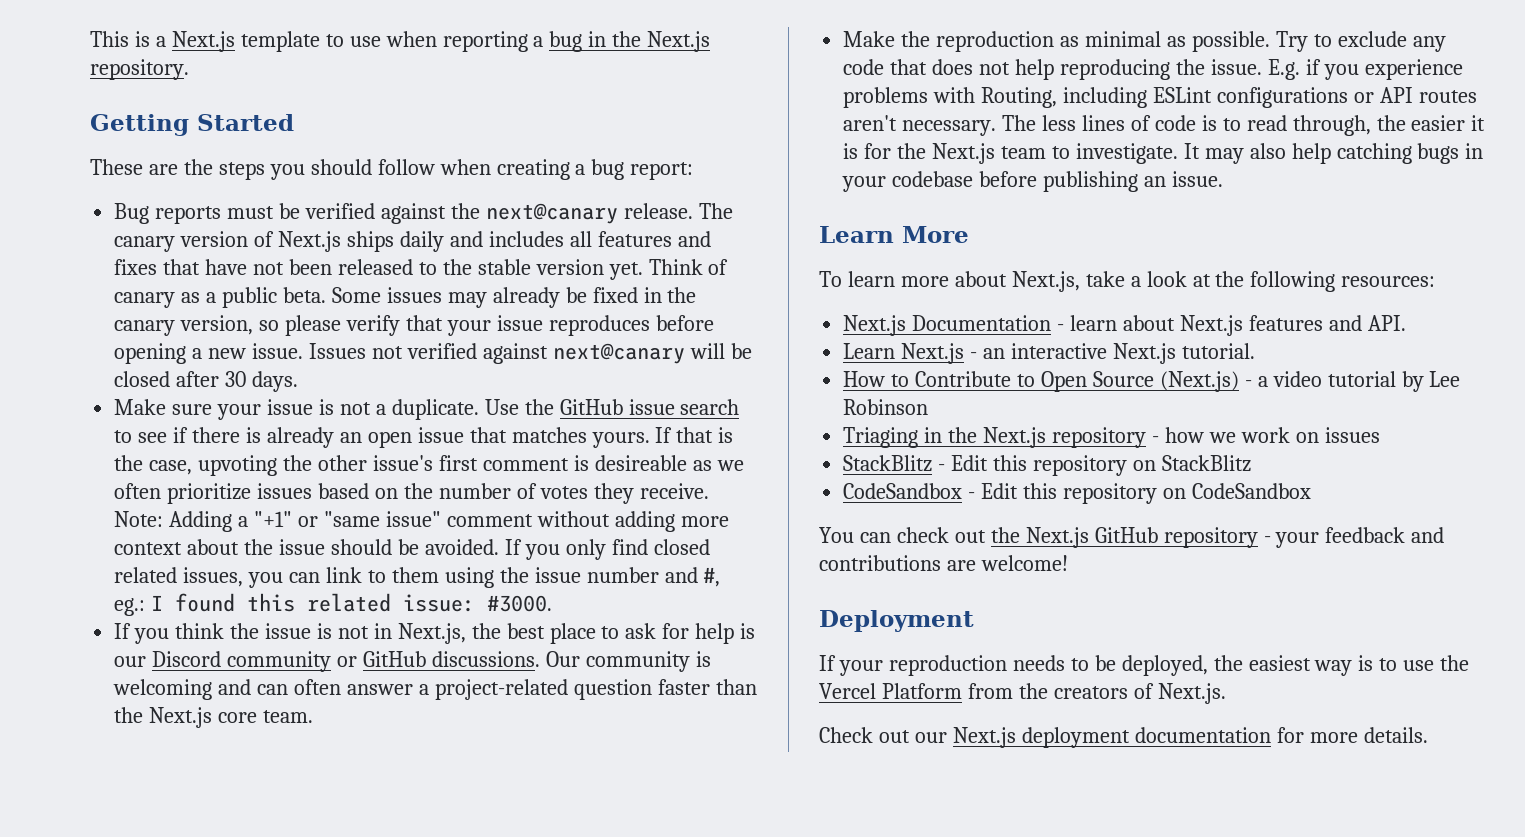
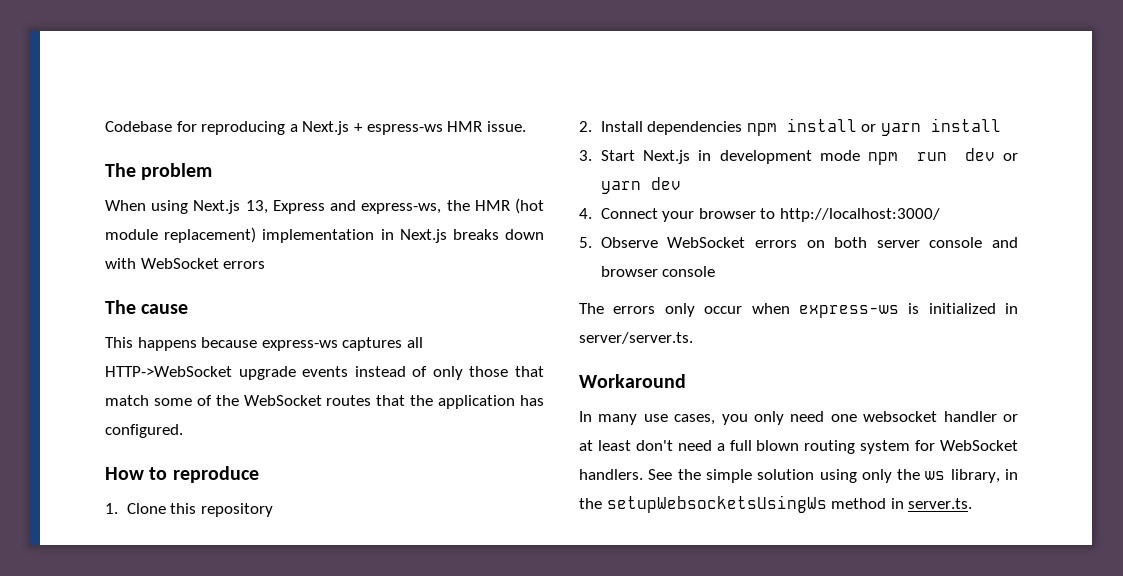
- This is a Next.js template to use when reporting a bug in the Next.js repository.
- Getting Started
- These are the steps you should follow when creating a bug report:
- Bug reports must be verified against the next@canary release. The canary version of Next.js ships daily and includes all features and fixes that have not been released to the stable version yet. Think of canary as a public beta. Some issues may already be fixed in the canary version, so please verify that your issue reproduces before opening a new issue. Issues not verified against next@canary will be closed after 30 days.
- Make sure your issue is not a duplicate. Use the GitHub issue search to see if there is already an open issue that matches yours. If that is the case, upvoting the other issue's first comment is desireable as we often prioritize issues based on the number of votes they receive. Note: Adding a "+1" or "same issue" comment without adding more context about the issue should be avoided. If you only find closed related issues, you can link to them using the issue number and #, eg.: I found this related issue: #3000.
- If you think the issue is not in Next.js, the best place to ask for help is our Discord community or GitHub discussions. Our community is welcoming and can often answer a project-related question faster than the Next.js core team.
- Make the reproduction as minimal as possible. Try to exclude any code that does not help reproducing the issue. E.g. if you experience problems with Routing, including ESLint configurations or API routes aren't necessary. The less lines of code is to read through, the easier it is for the Next.js team to investigate. It may also help catching bugs in your codebase before publishing an issue.
- Learn More
- To learn more about Next.js, take a look at the following resources:
- Next.js Documentation - learn about Next.js features and API.
- Learn Next.js - an interactive Next.js tutorial.
- How to Contribute to Open Source (Next.js) - a video tutorial by Lee Robinson
- Triaging in the Next.js repository - how we work on issues
- StackBlitz - Edit this repository on StackBlitz
- CodeSandbox - Edit this repository on CodeSandbox
- You can check out the Next.js GitHub repository - your feedback and contributions are welcome!
- Deployment
- If your reproduction needs to be deployed, the easiest way is to use the Vercel Platform from the creators of Next.js.
- Check out our Next.js deployment documentation for more details.
+ Codebase for reproducing a Next.js + espress-ws HMR issue.
+ The problem
+ When using Next.js 13, Express and express-ws, the HMR (hot module replacement) implementation in Next.js breaks down with WebSocket errors
+ The cause
+ This happens because express-ws captures all HTTP->WebSocket upgrade events instead of only those that match some of the WebSocket routes that the application has configured.
+ How to reproduce
+ 1. Clone this repository
+ 2. Install dependencies npm install or yarn install
+ 3. Start Next.js in development mode npm run dev or yarn dev
+ 4. Connect your browser to http://localhost:3000/
+ 5. Observe WebSocket errors on both server console and browser console
+ The errors only occur when express-ws is initialized in server/server.ts.
+ Workaround
+ In many use cases, you only need one websocket handler or at least don't need a full blown routing system for WebSocket handlers. See the simple solution using only the ws library, in the setupWebsocketsUsingWs method in server.ts.

